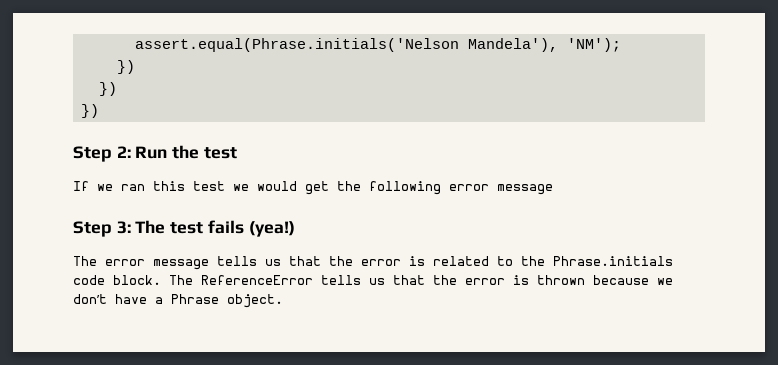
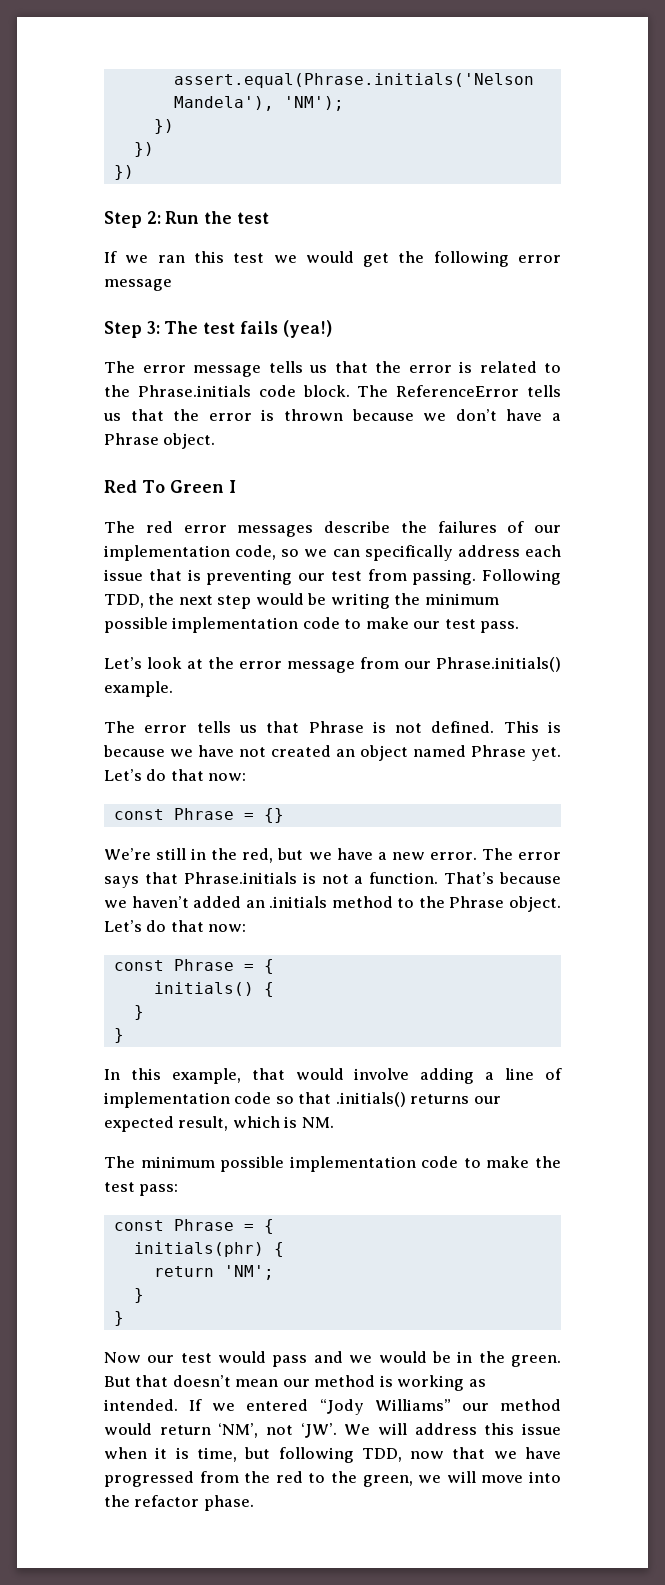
+ Red To Green I
+ The red error messages describe the failures of our implementation code, so we can specifically address each issue that is preventing our test from passing. Following TDD, the next step would be writing the minimum possible implementation code to make our test pass.
+ Let’s look at the error message from our Phrase.initials() example.
+ The error tells us that Phrase is not defined. This is because we have not created an object named Phrase yet. Let’s do that now:
+ const Phrase = {}
+ We’re still in the red, but we have a new error. The error says that Phrase.initials is not a function. That’s because we haven’t added an .initials method to the Phrase object. Let’s do that now:
+ const Phrase = {
+ initials() {
+ }
+ }
+ In this example, that would involve adding a line of implementation code so that .initials() returns our expected result, which is NM.
+ The minimum possible implementation code to make the test pass:
+ const Phrase = {
+ initials(phr) {
+ return 'NM';
+ }
+ }
+ Now our test would pass and we would be in the green. But that doesn’t mean our method is working as intended. If we entered “Jody Williams” our method would return ‘NM’, not ‘JW’. We will address this issue when it is time, but following TDD, now that we have progressed from the red to the green, we will move into the refactor phase.

